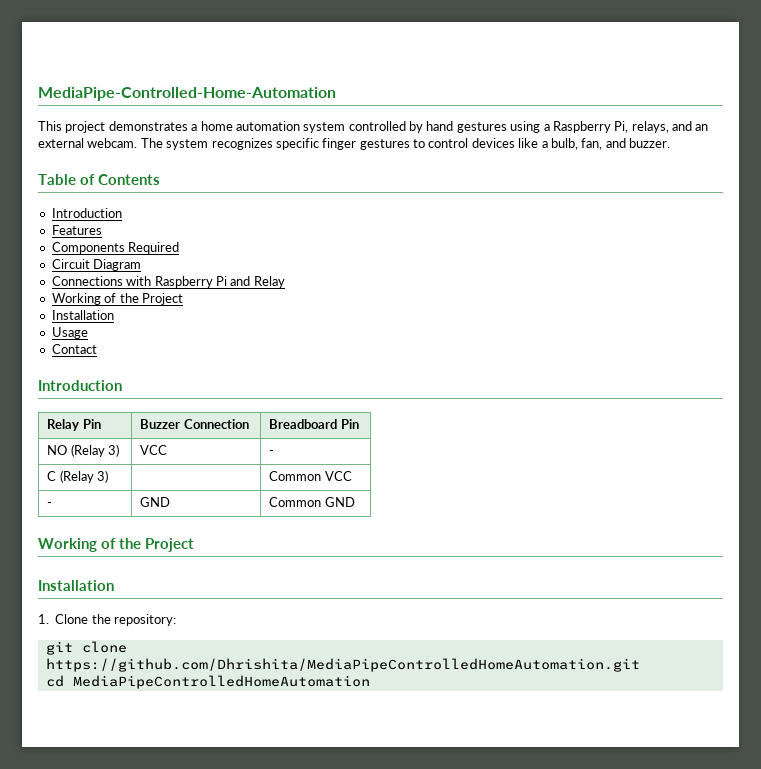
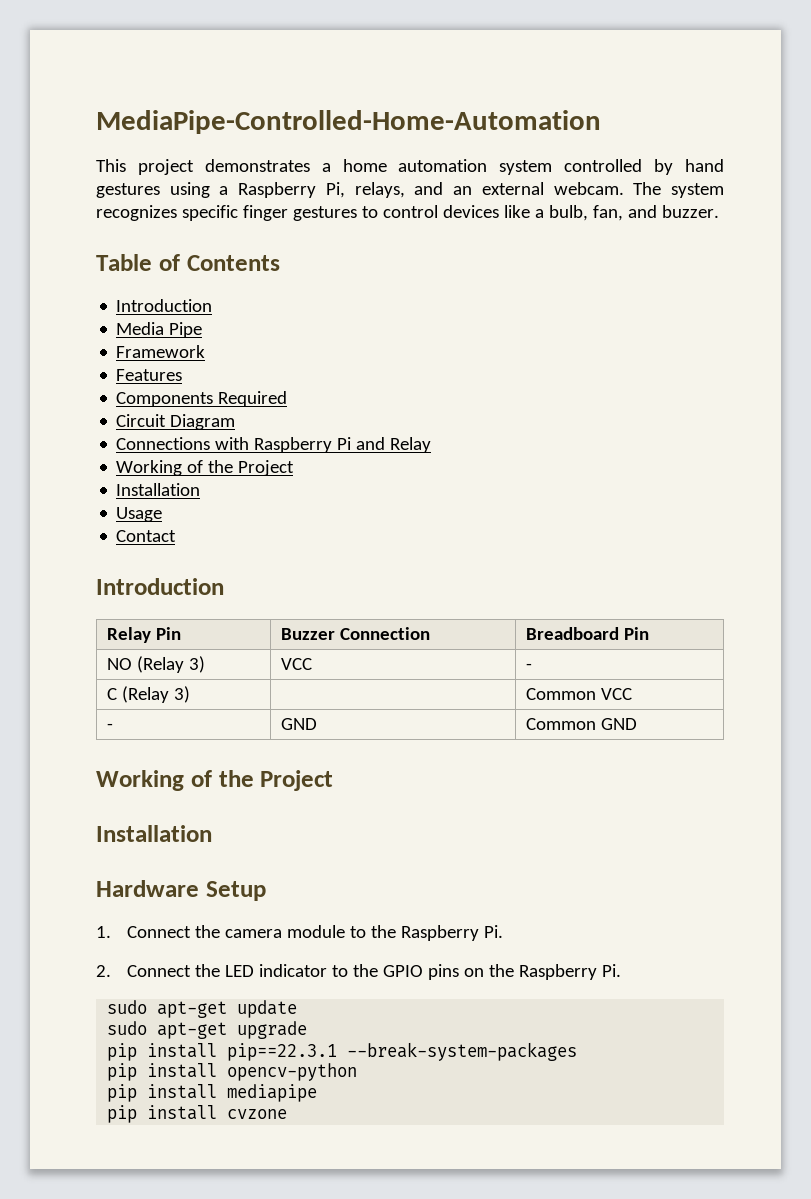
+ Media Pipe
+ Framework
+ Hardware Setup
- 1. Clone the repository:
- git clone https://github.com/Dhrishita/MediaPipeControlledHomeAutomation.git
- cd MediaPipeControlledHomeAutomation
+ 1. Connect the camera module to the Raspberry Pi.
+ 2. Connect the LED indicator to the GPIO pins on the Raspberry Pi.
+ sudo apt-get update
+ sudo apt-get upgrade
+ pip install pip==22.3.1 --break-system-packages
+ pip install opencv-python
+ pip install mediapipe
+ pip install cvzone

